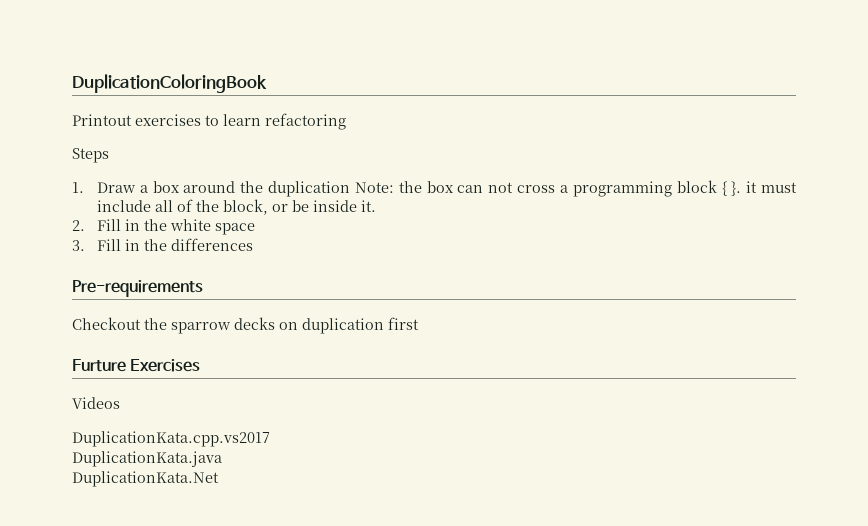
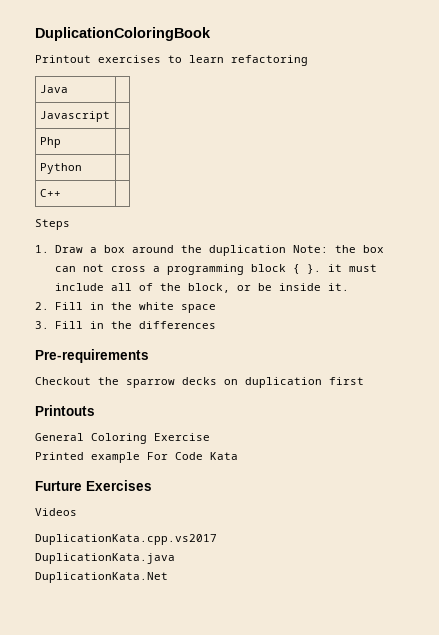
+ Java |
+ Javascript |
+ Php |
+ Python |
+ C++ |
+ Printouts
+ General Coloring Exercise
+ Printed example For Code Kata

